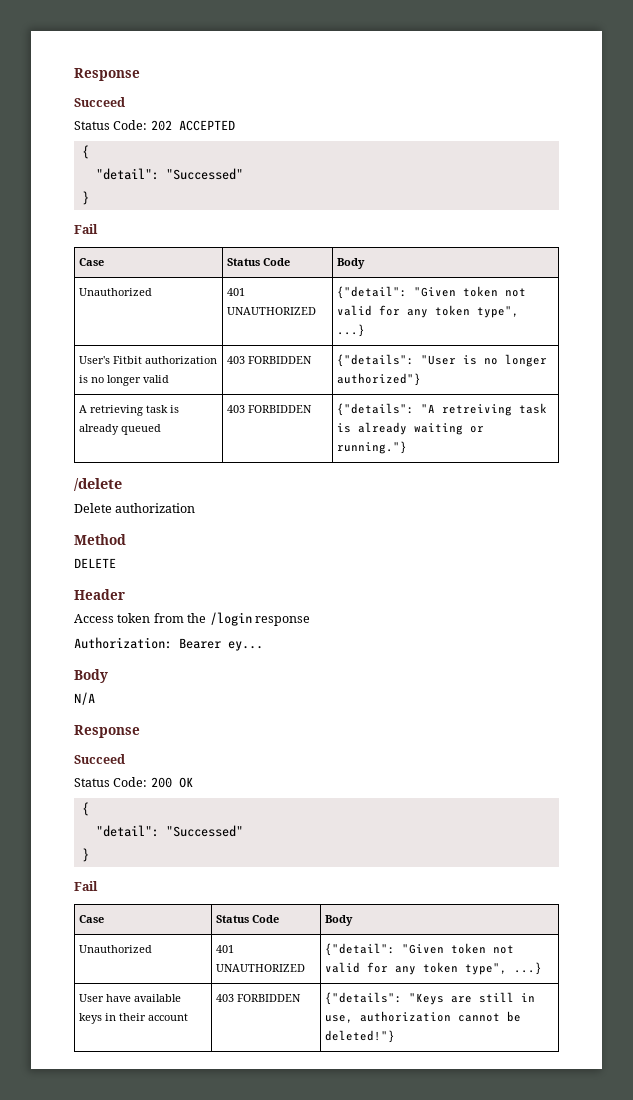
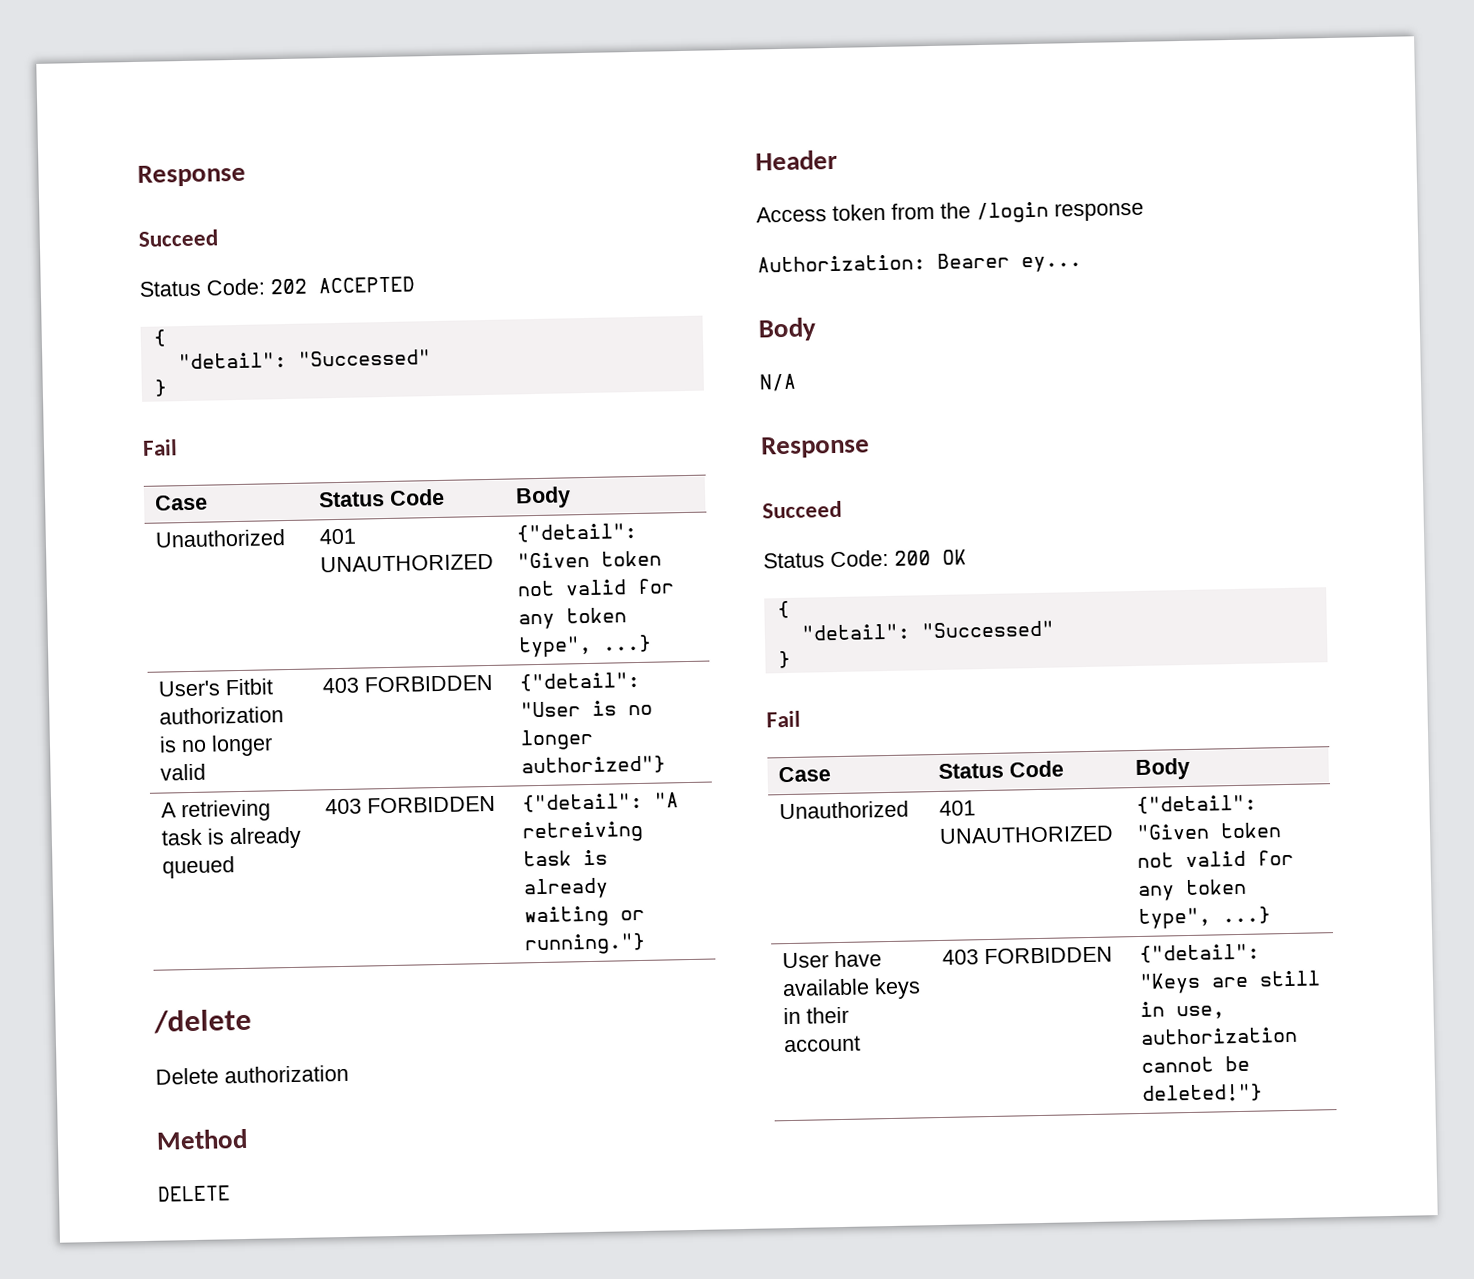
- User's Fitbit authorization is no longer valid | 403 FORBIDDEN | {"details": "User is no longer authorized"}
+ User's Fitbit authorization is no longer valid | 403 FORBIDDEN | {"detail": "User is no longer authorized"}
- A retrieving task is already queued | 403 FORBIDDEN | {"details": "A retreiving task is already waiting or running."}
+ A retrieving task is already queued | 403 FORBIDDEN | {"detail": "A retreiving task is already waiting or running."}
- User have available keys in their account | 403 FORBIDDEN | {"details": "Keys are still in use, authorization cannot be deleted!"}
+ User have available keys in their account | 403 FORBIDDEN | {"detail": "Keys are still in use, authorization cannot be deleted!"}

